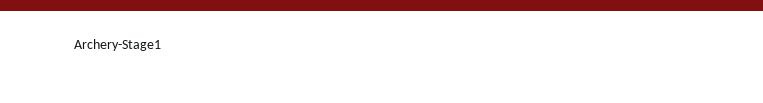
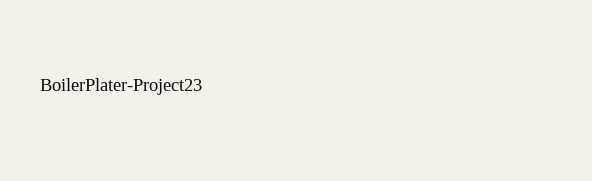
- Archery-Stage1
+ BoilerPlater-Project23

